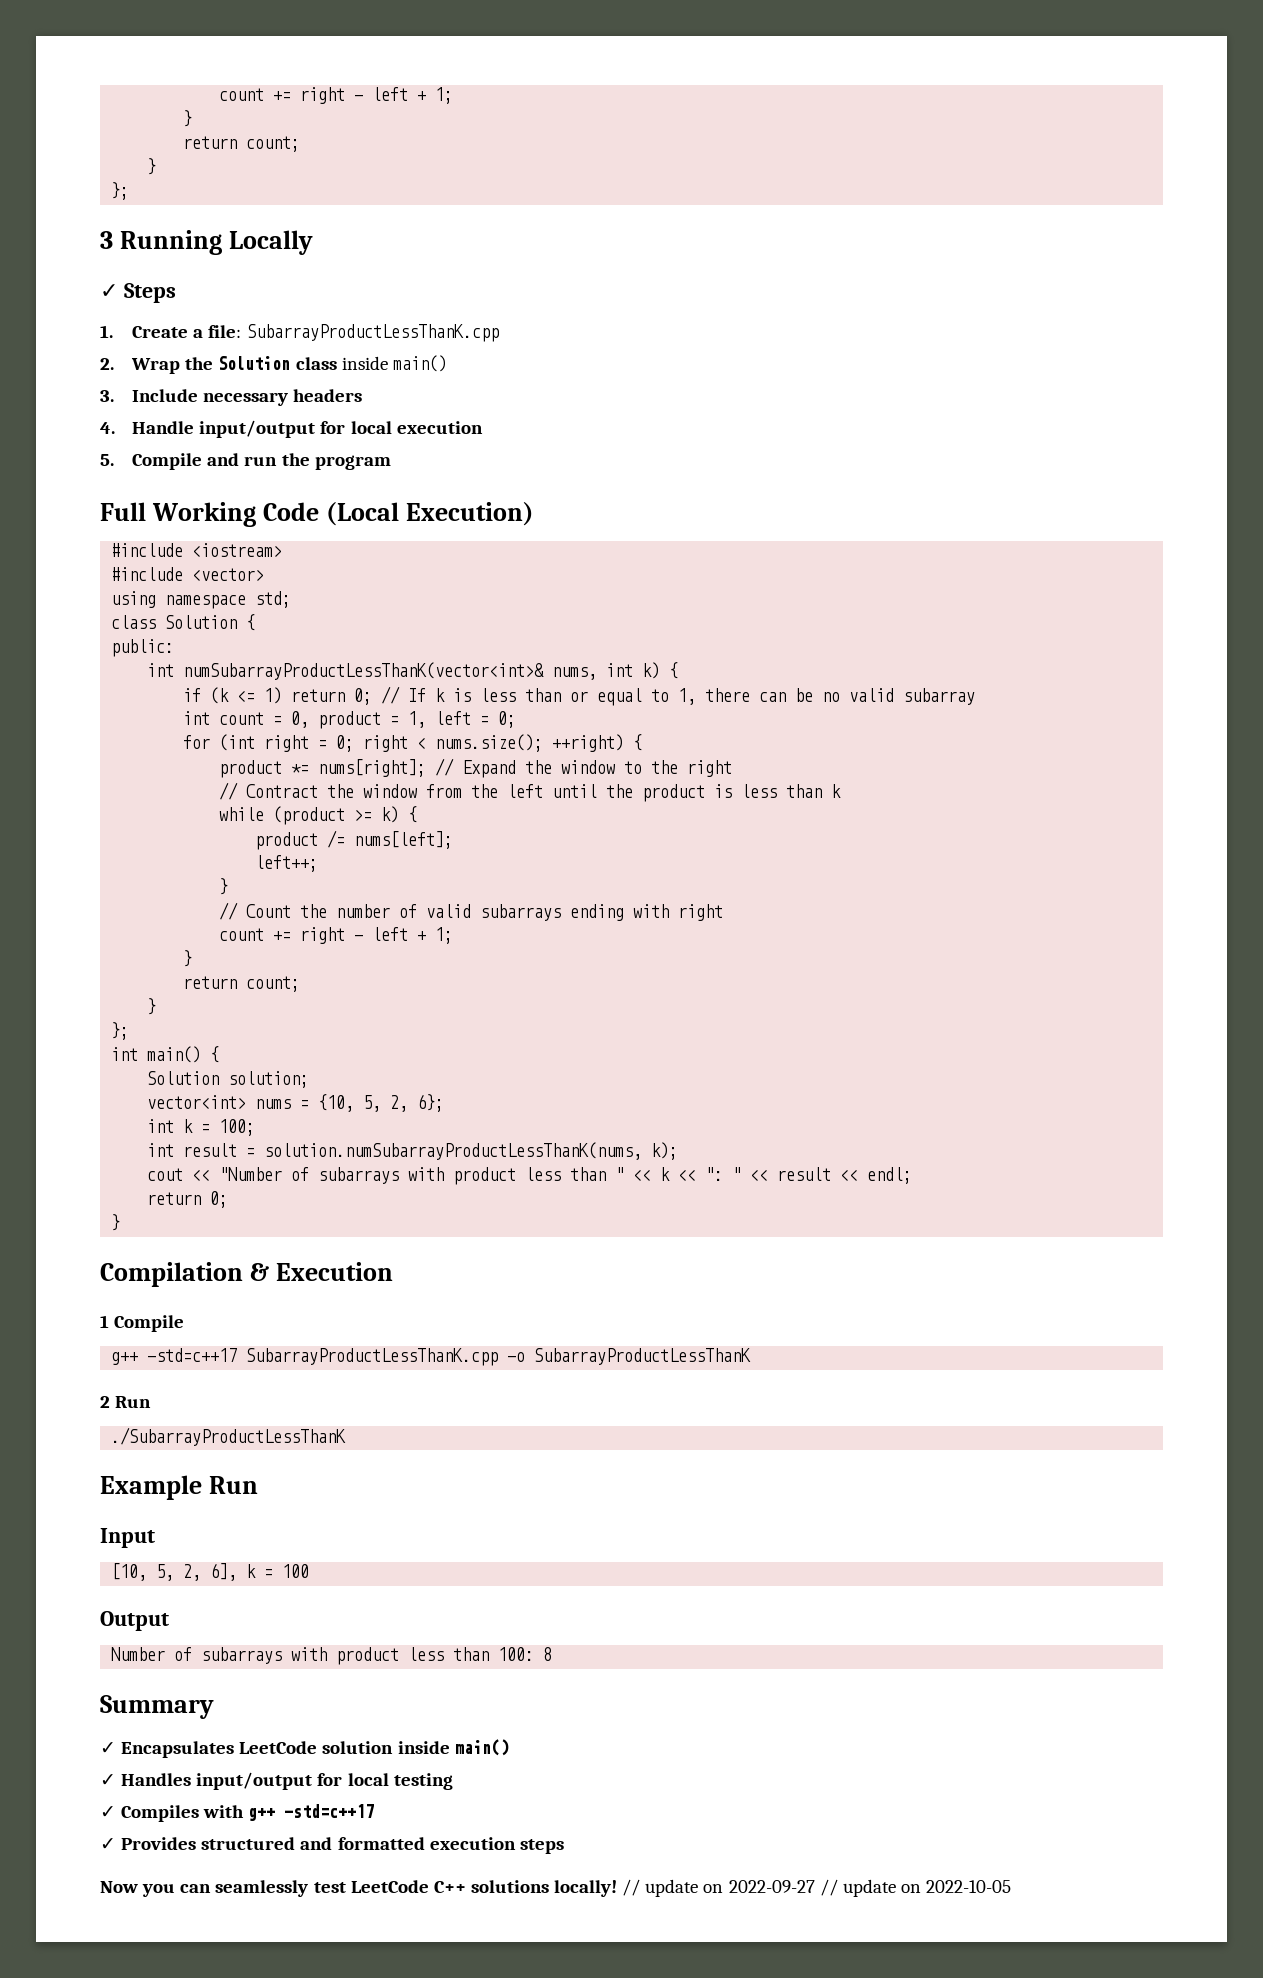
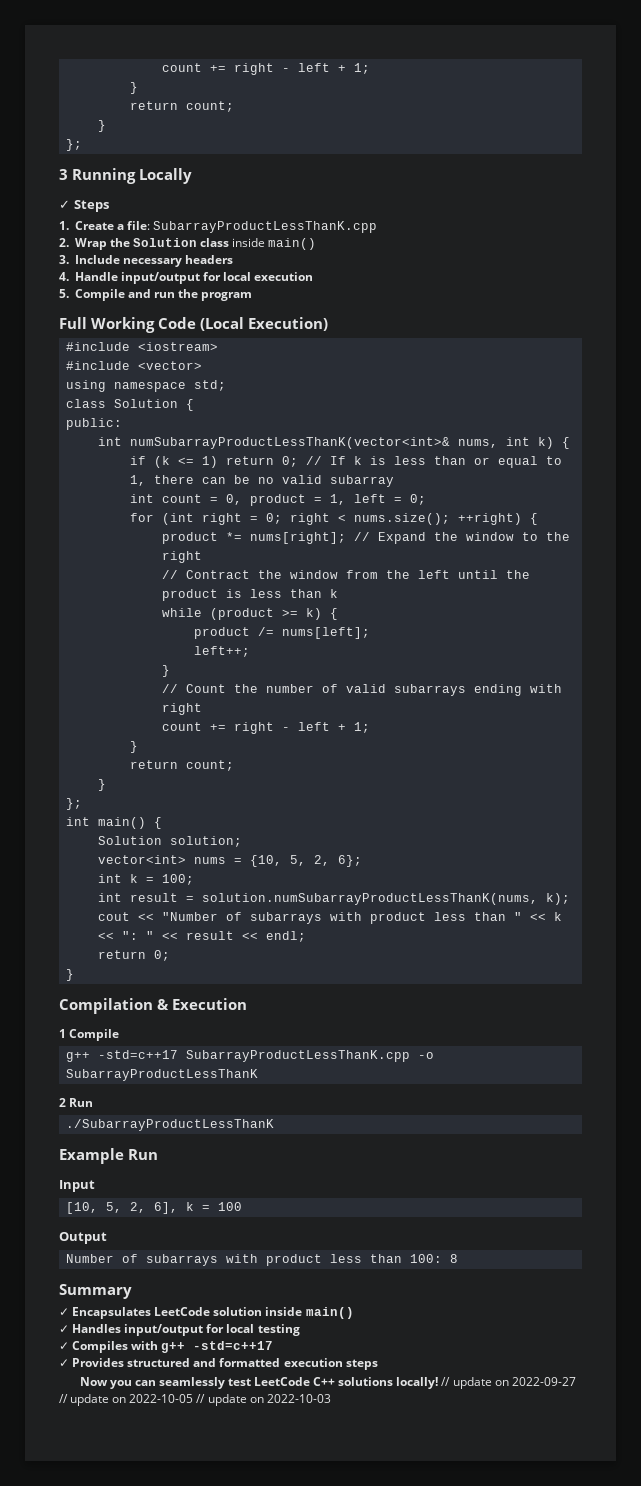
- // update on 2022-09-27 // update on 2022-10-05
+ // update on 2022-09-27 // update on 2022-10-05 // update on 2022-10-03

